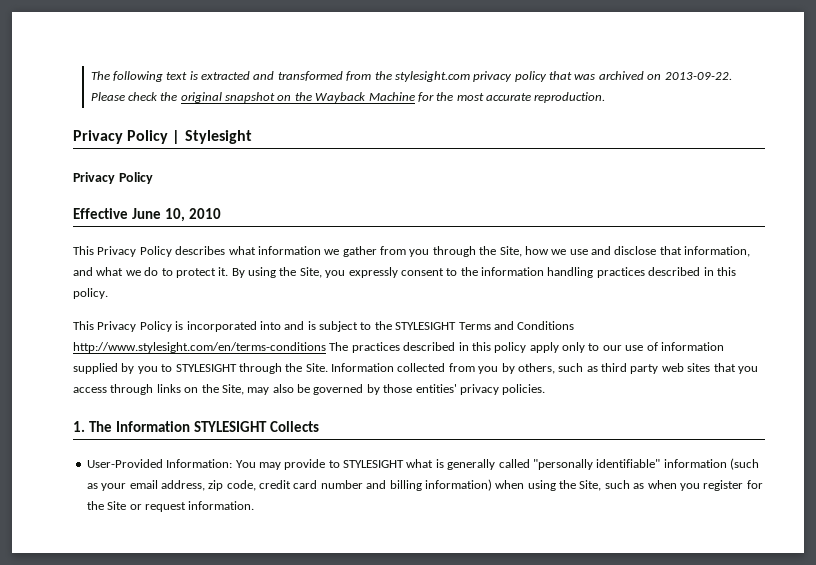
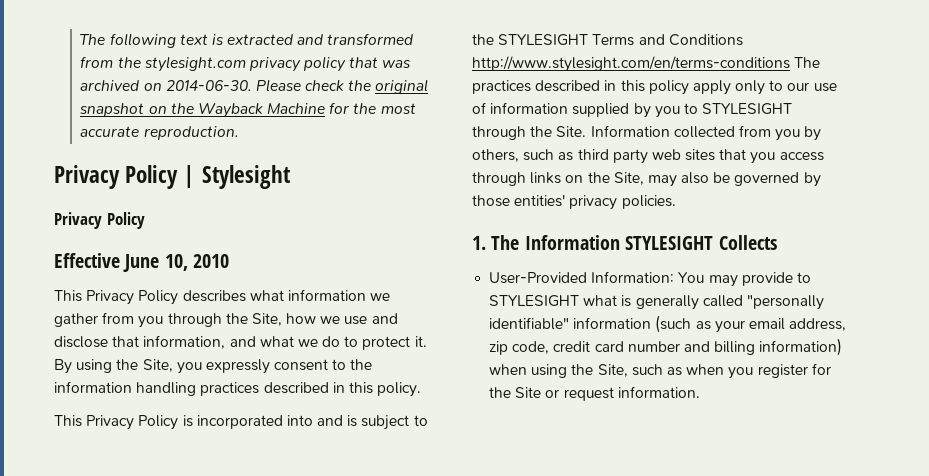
- The following text is extracted and transformed from the stylesight.com privacy policy that was archived on 2013-09-22.
+ The following text is extracted and transformed from the stylesight.com privacy policy that was archived on 2014-06-30.

